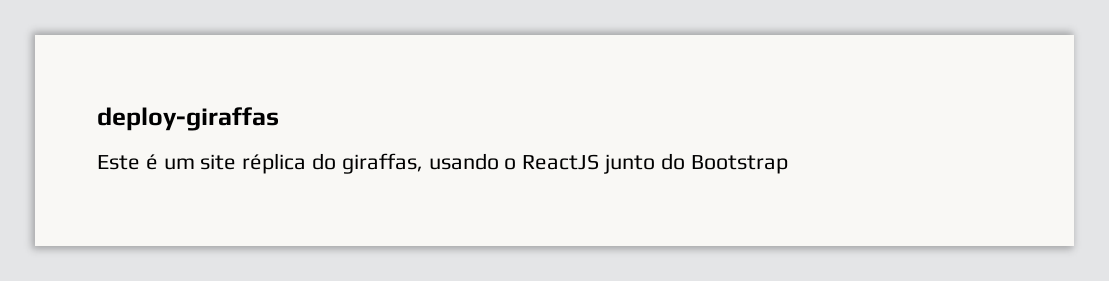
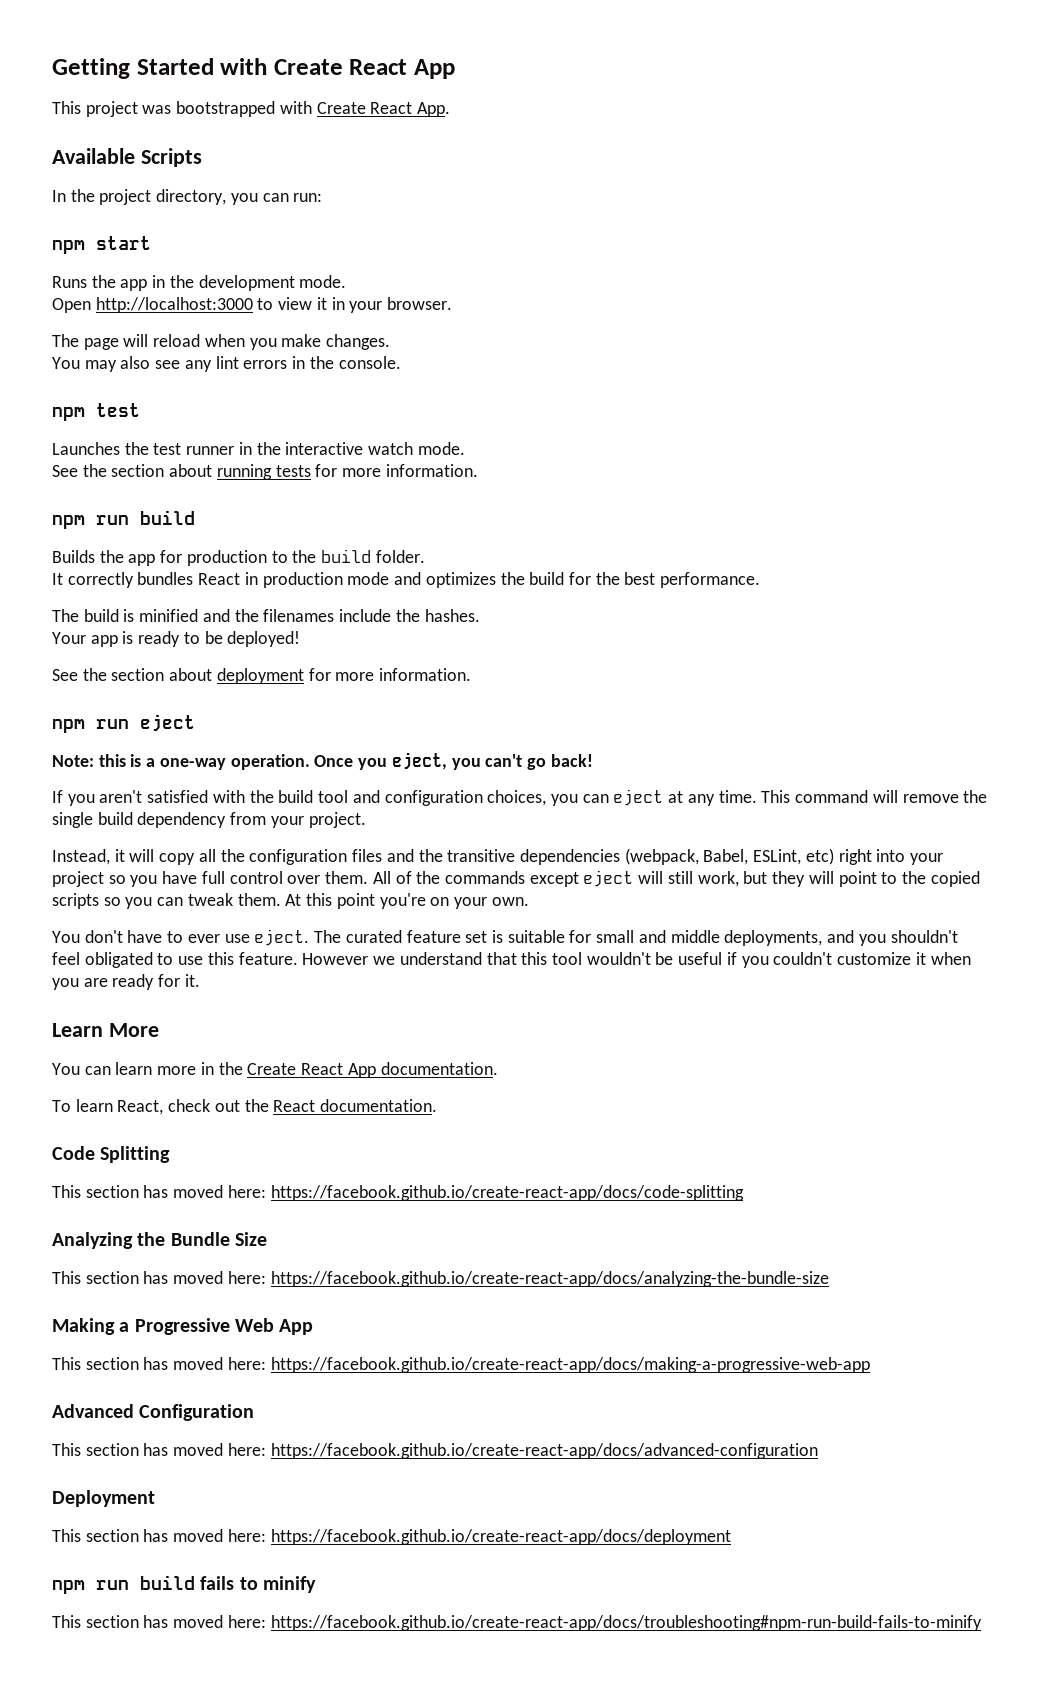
- deploy-giraffas
- Este é um site réplica do giraffas, usando o ReactJS junto do Bootstrap
+ Getting Started with Create React App
+ This project was bootstrapped with Create React App.
+ Available Scripts
+ In the project directory, you can run:
+ npm start
+ Runs the app in the development mode.
+ Open http://localhost:3000 to view it in your browser.
+ The page will reload when you make changes.
+ You may also see any lint errors in the console.
+ npm test
+ Launches the test runner in the interactive watch mode.
+ See the section about running tests for more information.
+ npm run build
+ Builds the app for production to the build folder.
+ It correctly bundles React in production mode and optimizes the build for the best performance.
+ The build is minified and the filenames include the hashes.
+ Your app is ready to be deployed!
+ See the section about deployment for more information.
+ npm run eject
+ Note: this is a one-way operation. Once you eject, you can't go back!
+ If you aren't satisfied with the build tool and configuration choices, you can eject at any time. This command will remove the single build dependency from your project.
+ Instead, it will copy all the configuration files and the transitive dependencies (webpack, Babel, ESLint, etc) right into your project so you have full control over them. All of the commands except eject will still work, but they will point to the copied scripts so you can tweak them. At this point you're on your own.
+ You don't have to ever use eject. The curated feature set is suitable for small and middle deployments, and you shouldn't feel obligated to use this feature. However we understand that this tool wouldn't be useful if you couldn't customize it when you are ready for it.
+ Learn More
+ You can learn more in the Create React App documentation.
+ To learn React, check out the React documentation.
+ Code Splitting
+ This section has moved here: https://facebook.github.io/create-react-app/docs/code-splitting
+ Analyzing the Bundle Size
+ This section has moved here: https://facebook.github.io/create-react-app/docs/analyzing-the-bundle-size
+ Making a Progressive Web App
+ This section has moved here: https://facebook.github.io/create-react-app/docs/making-a-progressive-web-app
+ Advanced Configuration
+ This section has moved here: https://facebook.github.io/create-react-app/docs/advanced-configuration
+ Deployment
+ This section has moved here: https://facebook.github.io/create-react-app/docs/deployment
+ npm run build fails to minify
+ This section has moved here: https://facebook.github.io/create-react-app/docs/troubleshooting#npm-run-build-fails-to-minify

